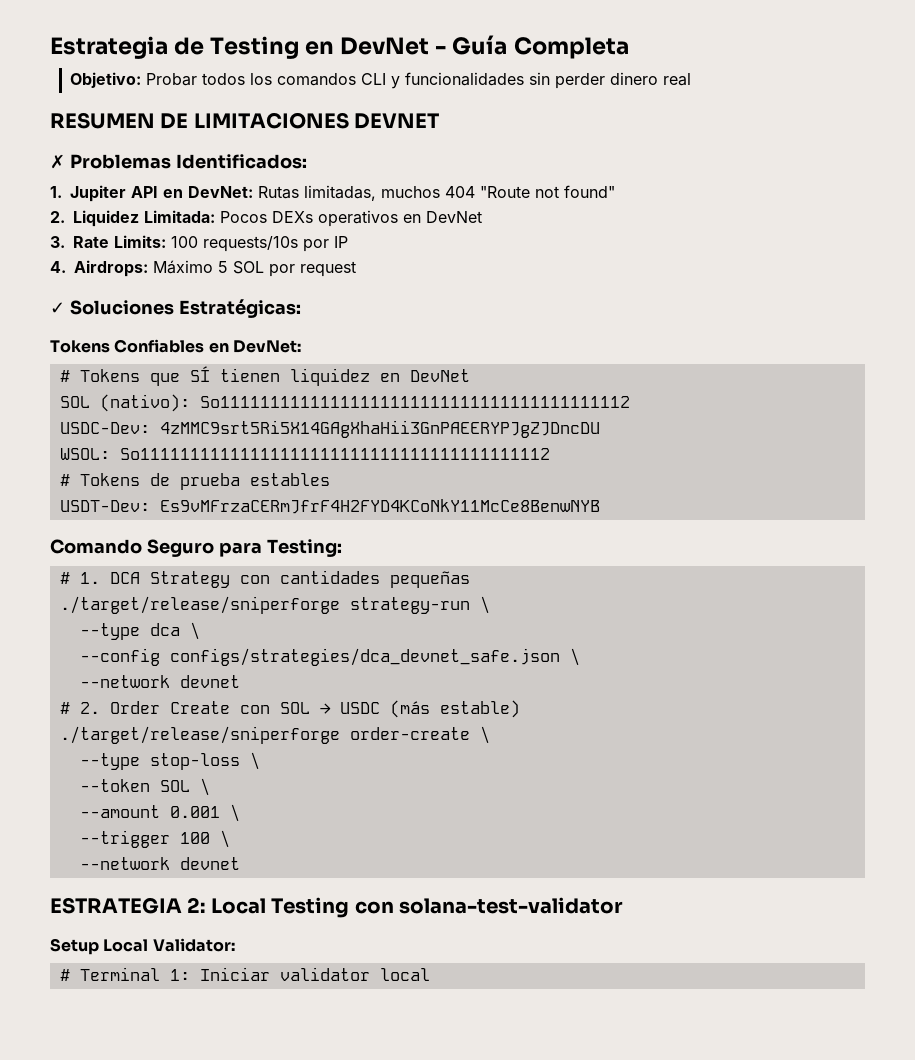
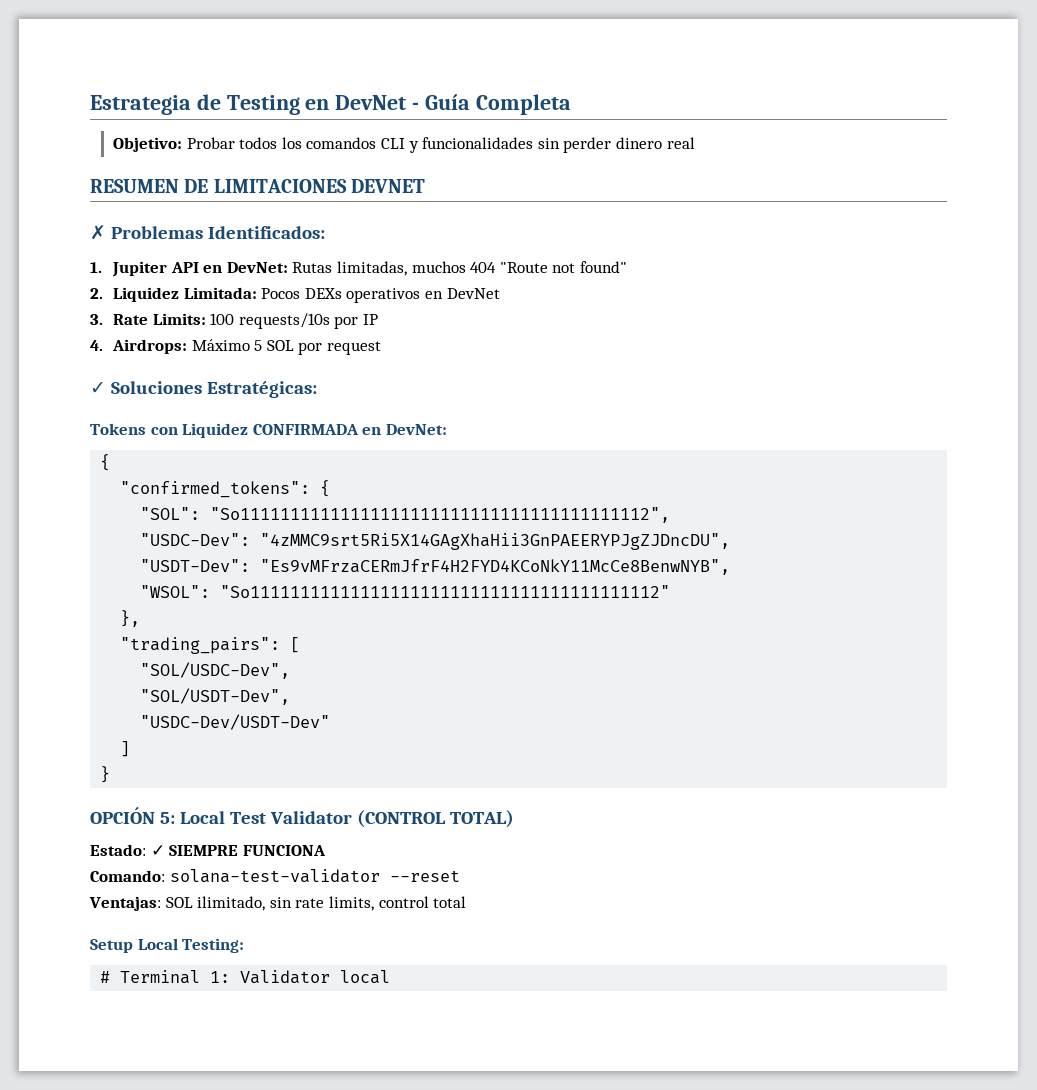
- Tokens Confiables en DevNet:
- # Tokens que SÍ tienen liquidez en DevNet
- SOL (nativo): So11111111111111111111111111111111111111112
- USDC-Dev: 4zMMC9srt5Ri5X14GAgXhaHii3GnPAEERYPJgZJDncDU
- WSOL: So11111111111111111111111111111111111111112
- # Tokens de prueba estables
- USDT-Dev: Es9vMFrzaCERmJfrF4H2FYD4KCoNkY11McCe8BenwNYB
- Comando Seguro para Testing:
- # 1. DCA Strategy con cantidades pequeñas
- ./target/release/sniperforge strategy-run \
- --type dca \
- --config configs/strategies/dca_devnet_safe.json \
- --network devnet
- # 2. Order Create con SOL → USDC (más estable)
- ./target/release/sniperforge order-create \
- --type stop-loss \
- --token SOL \
- --amount 0.001 \
- --trigger 100 \
- --network devnet
- ESTRATEGIA 2: Local Testing con solana-test-validator
+ Tokens con Liquidez CONFIRMADA en DevNet:
+ {
+ "confirmed_tokens": {
+ "SOL": "So11111111111111111111111111111111111111112",
+ "USDC-Dev": "4zMMC9srt5Ri5X14GAgXhaHii3GnPAEERYPJgZJDncDU",
+ "USDT-Dev": "Es9vMFrzaCERmJfrF4H2FYD4KCoNkY11McCe8BenwNYB",
+ "WSOL": "So11111111111111111111111111111111111111112"
+ },
+ "trading_pairs": [
+ "SOL/USDC-Dev",
+ "SOL/USDT-Dev",
+ "USDC-Dev/USDT-Dev"
+ ]
+ }
+ OPCIÓN 5: Local Test Validator (CONTROL TOTAL)
+ Estado: ✓ SIEMPRE FUNCIONA
+ Comando: solana-test-validator --reset
+ Ventajas: SOL ilimitado, sin rate limits, control total
- Setup Local Validator:
+ Setup Local Testing:
- # Terminal 1: Iniciar validator local
+ # Terminal 1: Validator local

